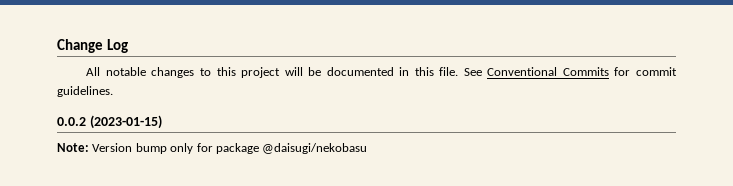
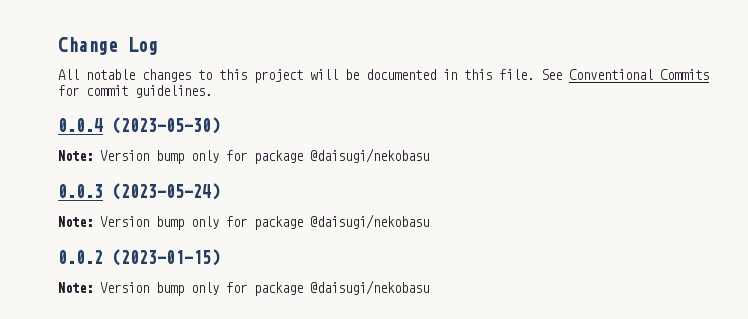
+ 0.0.4 (2023-05-30)
+ Note: Version bump only for package @daisugi/nekobasu
+ 0.0.3 (2023-05-24)
+ Note: Version bump only for package @daisugi/nekobasu

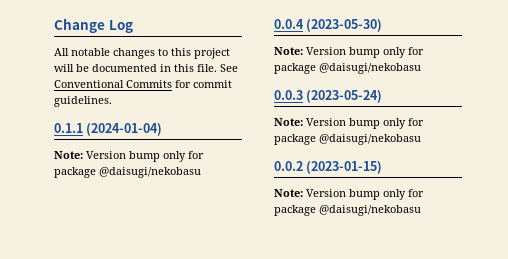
+ 0.1.1 (2024-01-04)
+ Note: Version bump only for package @daisugi/nekobasu

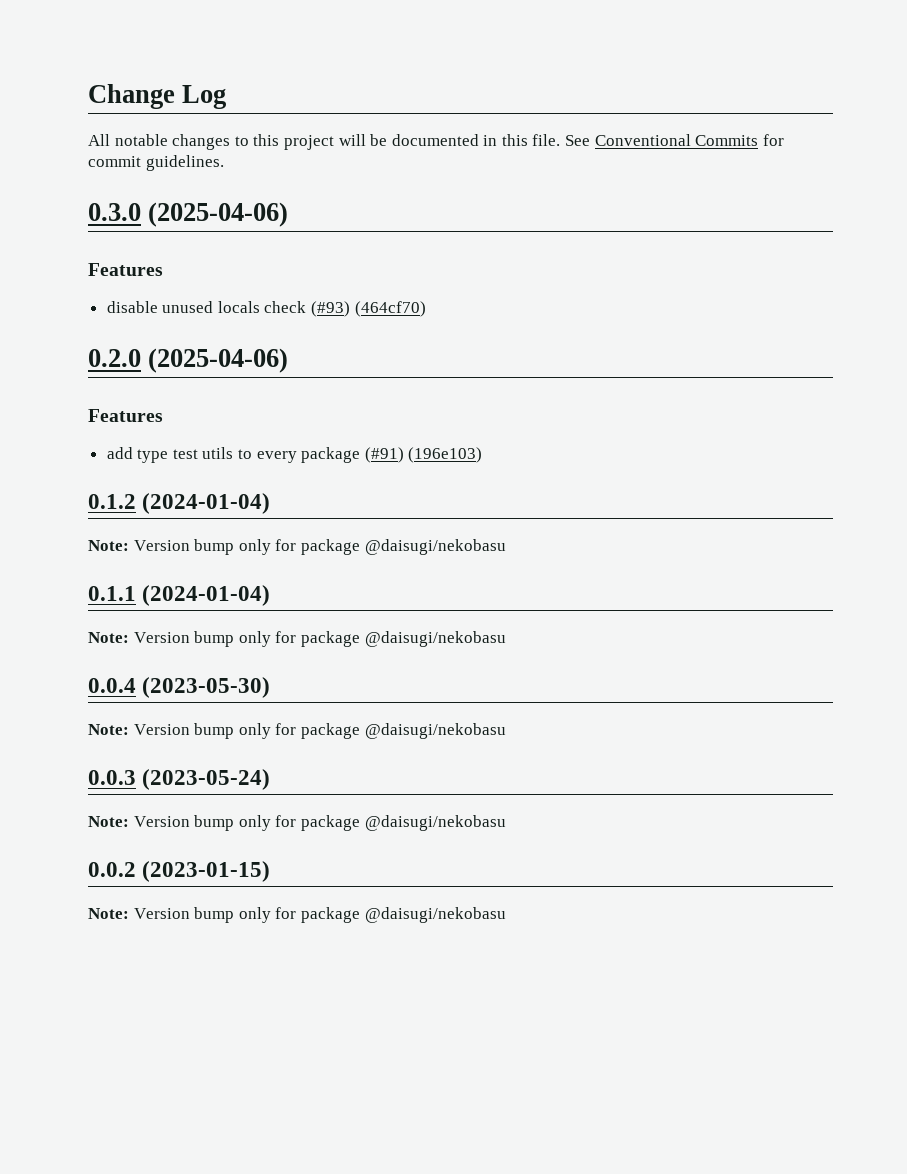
+ 0.3.0 (2025-04-06)
+ Features
+ disable unused locals check (#93) (464cf70)
+ 0.2.0 (2025-04-06)
+ Features
+ add type test utils to every package (#91) (196e103)
+ 0.1.2 (2024-01-04)
+ Note: Version bump only for package @daisugi/nekobasu

